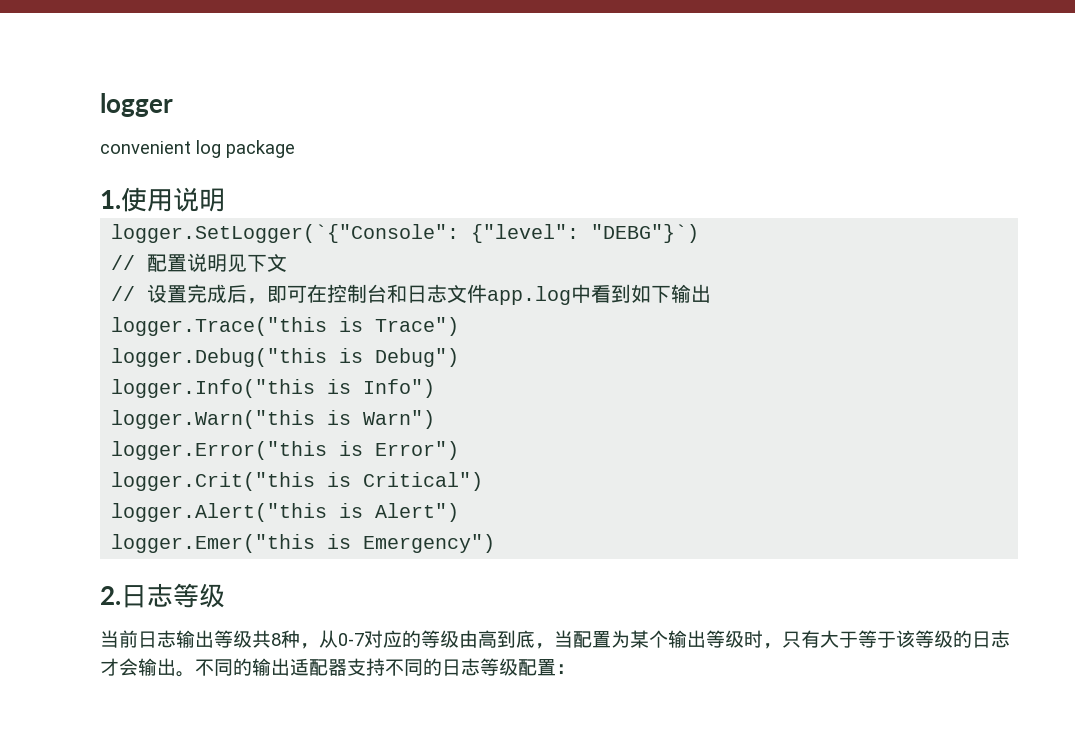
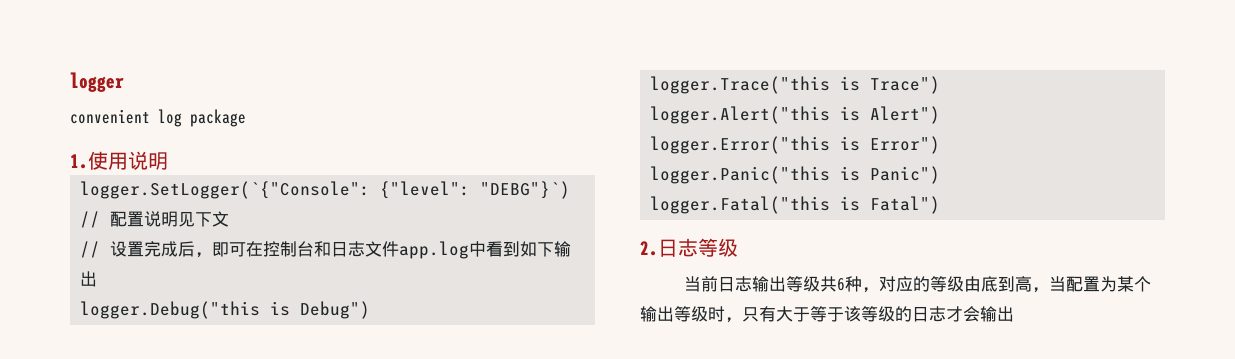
+ logger.Debug("this is Debug")
- logger.Debug("this is Debug")
- logger.Info("this is Info")
- logger.Warn("this is Warn")
+ logger.Alert("this is Alert")
  logger.Error("this is Error")
- logger.Crit("this is Critical")
- logger.Alert("this is Alert")
- logger.Emer("this is Emergency")
+ logger.Panic("this is Panic")
+ logger.Fatal("this is Fatal")
- 当前日志输出等级共8种，从0-7对应的等级由高到底，当配置为某个输出等级时，只有大于等于该等级的日志才会输出。不同的输出适配器支持不同的日志等级配置：
+ 当前日志输出等级共6种，对应的等级由底到高，当配置为某个输出等级时，只有大于等于该等级的日志才会输出

